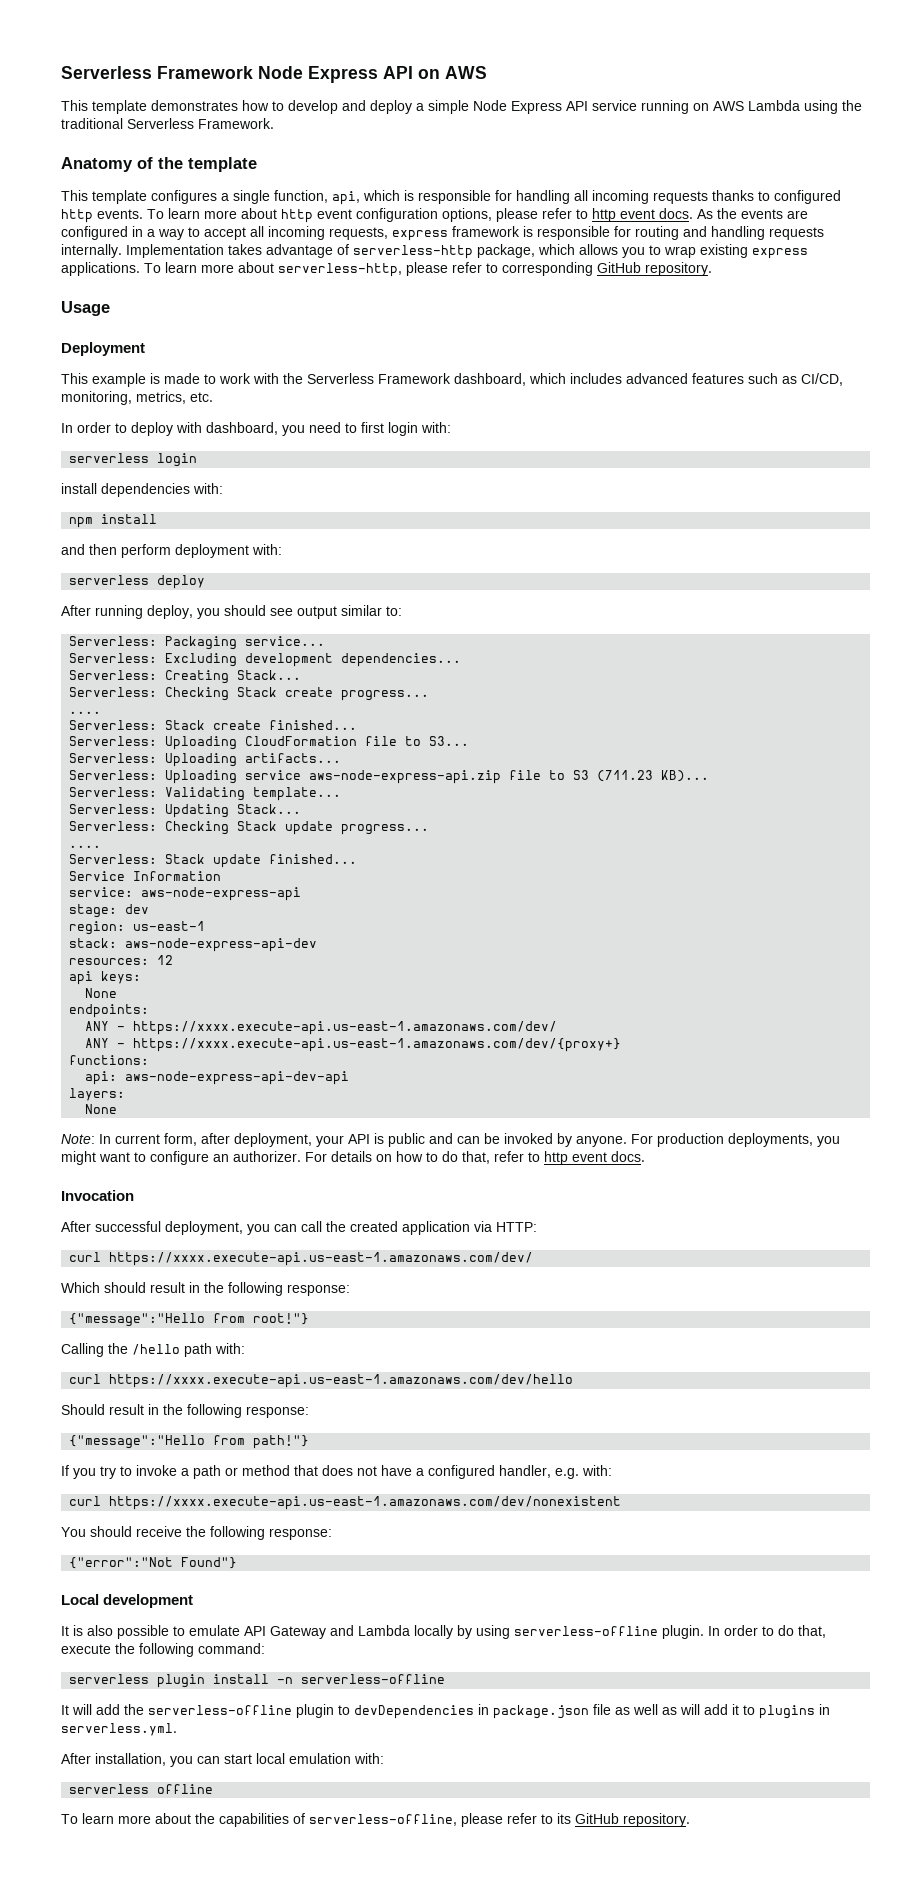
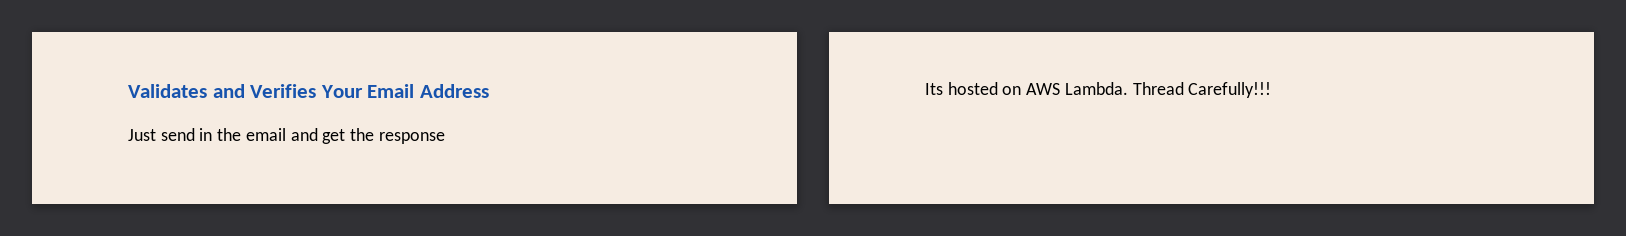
- Serverless Framework Node Express API on AWS
- This template demonstrates how to develop and deploy a simple Node Express API service running on AWS Lambda using the traditional Serverless Framework.
- Anatomy of the template
- This template configures a single function, api, which is responsible for handling all incoming requests thanks to configured http events. To learn more about http event configuration options, please refer to http event docs. As the events are configured in a way to accept all incoming requests, express framework is responsible for routing and handling requests internally. Implementation takes advantage of serverless-http package, which allows you to wrap existing express applications. To learn more about serverless-http, please refer to corresponding GitHub repository.
- Usage
- Deployment
- This example is made to work with the Serverless Framework dashboard, which includes advanced features such as CI/CD, monitoring, metrics, etc.
- In order to deploy with dashboard, you need to first login with:
- serverless login
- install dependencies with:
- npm install
- and then perform deployment with:
- serverless deploy
- After running deploy, you should see output similar to:
- Serverless: Packaging service...
- Serverless: Excluding development dependencies...
- Serverless: Creating Stack...
- Serverless: Checking Stack create progress...
- ....
- Serverless: Stack create finished...
- Serverless: Uploading CloudFormation file to S3...
- Serverless: Uploading artifacts...
- Serverless: Uploading service aws-node-express-api.zip file to S3 (711.23 KB)...
- Serverless: Validating template...
- Serverless: Updating Stack...
- Serverless: Checking Stack update progress...
- ....
- Serverless: Stack update finished...
- Service Information
- service: aws-node-express-api
- stage: dev
- region: us-east-1
- stack: aws-node-express-api-dev
- resources: 12
- api keys:
- None
- endpoints:
- ANY - https://xxxx.execute-api.us-east-1.amazonaws.com/dev/
- ANY - https://xxxx.execute-api.us-east-1.amazonaws.com/dev/{proxy+}
- functions:
- api: aws-node-express-api-dev-api
- layers:
- None
- Note: In current form, after deployment, your API is public and can be invoked by anyone. For production deployments, you might want to configure an authorizer. For details on how to do that, refer to http event docs.
- Invocation
- After successful deployment, you can call the created application via HTTP:
- curl https://xxxx.execute-api.us-east-1.amazonaws.com/dev/
- Which should result in the following response:
- {"message":"Hello from root!"}
- Calling the /hello path with:
- curl https://xxxx.execute-api.us-east-1.amazonaws.com/dev/hello
- Should result in the following response:
- {"message":"Hello from path!"}
- If you try to invoke a path or method that does not have a configured handler, e.g. with:
- curl https://xxxx.execute-api.us-east-1.amazonaws.com/dev/nonexistent
- You should receive the following response:
- {"error":"Not Found"}
- Local development
- It is also possible to emulate API Gateway and Lambda locally by using serverless-offline plugin. In order to do that, execute the following command:
- serverless plugin install -n serverless-offline
- It will add the serverless-offline plugin to devDependencies in package.json file as well as will add it to plugins in serverless.yml.
- After installation, you can start local emulation with:
- serverless offline
- To learn more about the capabilities of serverless-offline, please refer to its GitHub repository.
+ Validates and Verifies Your Email Address
+ Just send in the email and get the response
+ Its hosted on AWS Lambda. Thread Carefully!!!

